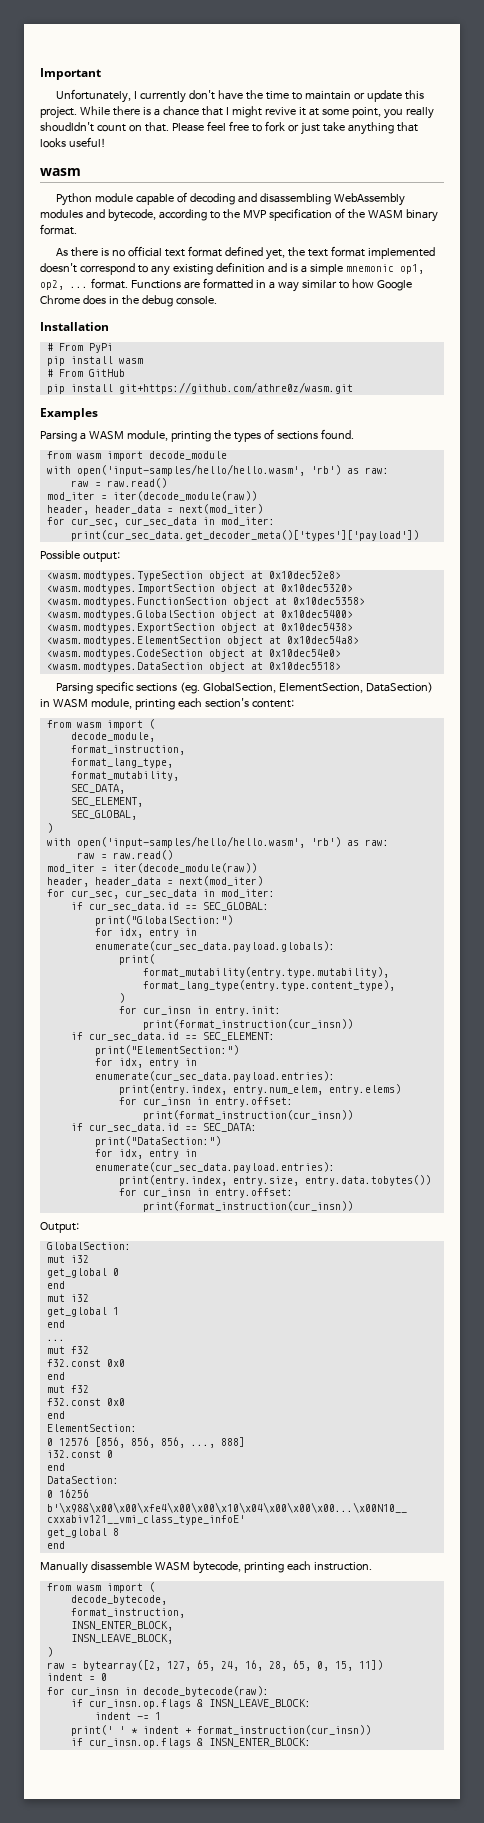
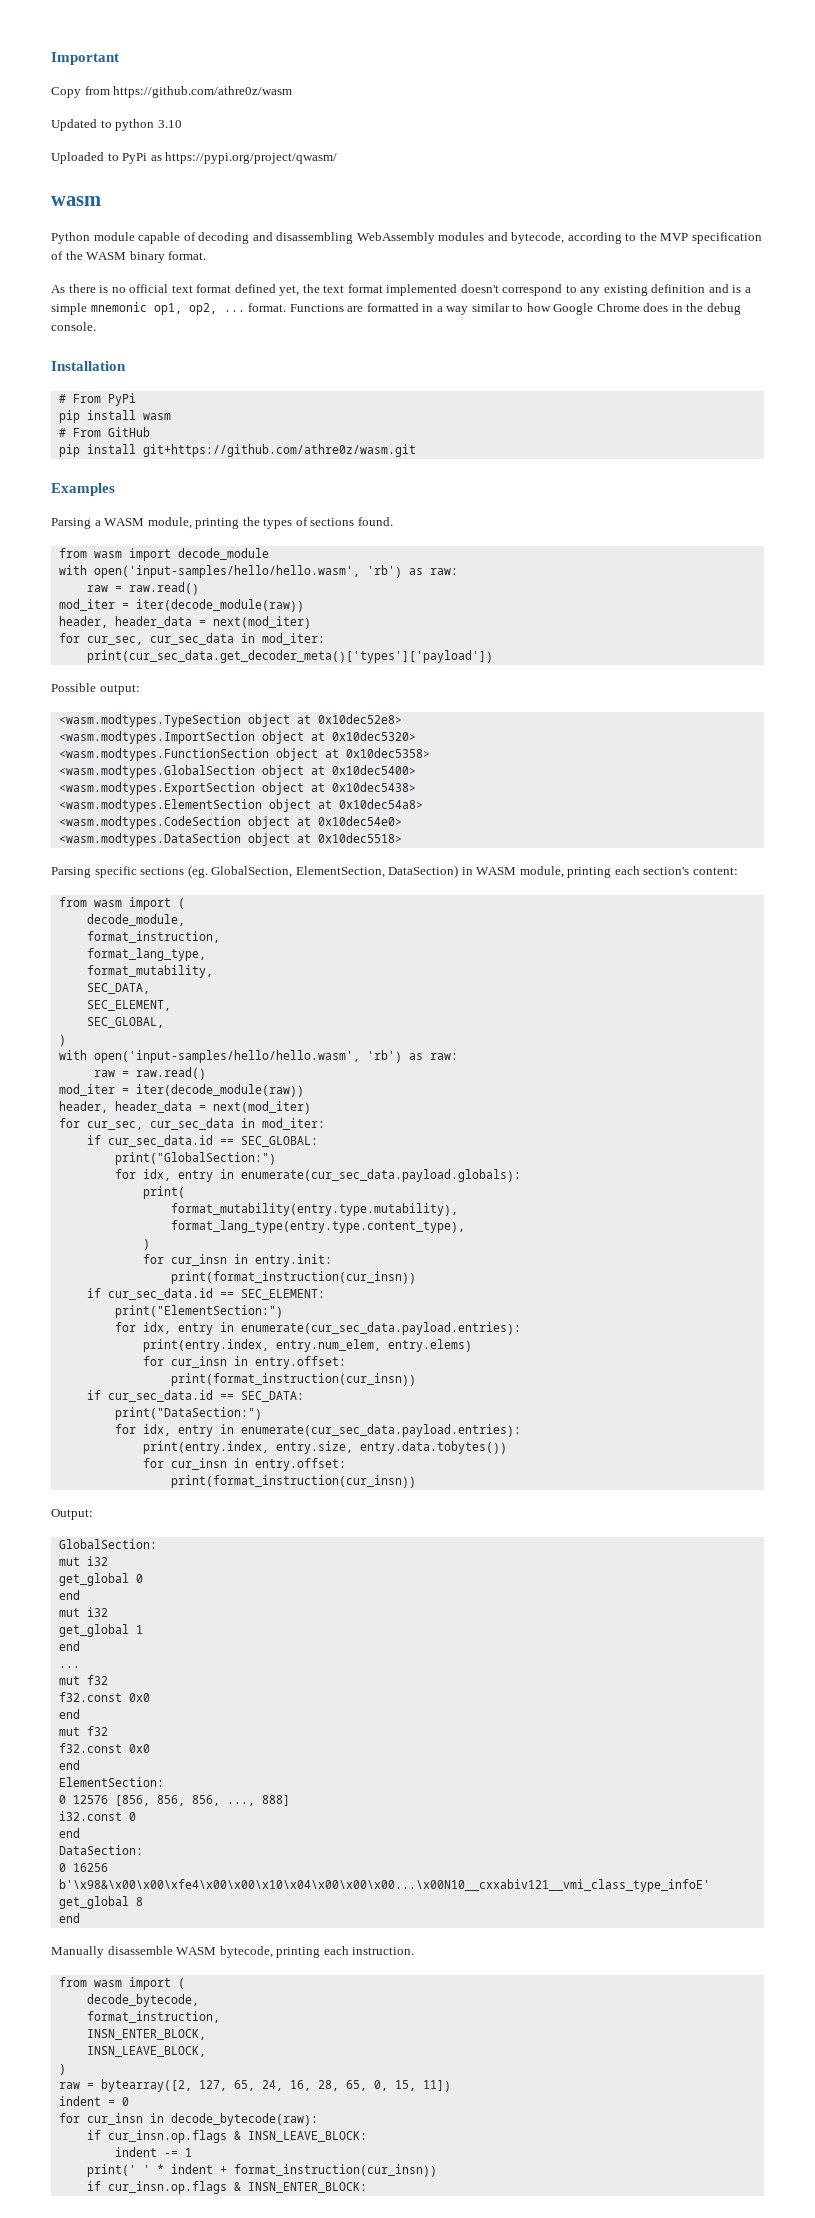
- Unfortunately, I currently don't have the time to maintain or update this project. While there is a chance that I might revive it at some point, you really shoudldn't count on that. Please feel free to fork or just take anything that looks useful!
+ Copy from https://github.com/athre0z/wasm
+ Updated to python 3.10
+ Uploaded to PyPi as https://pypi.org/project/qwasm/

